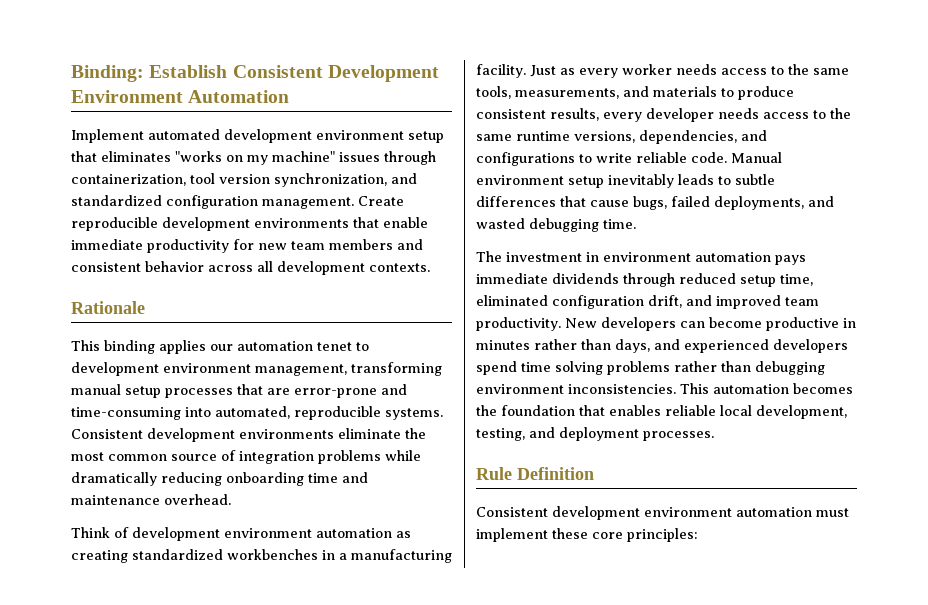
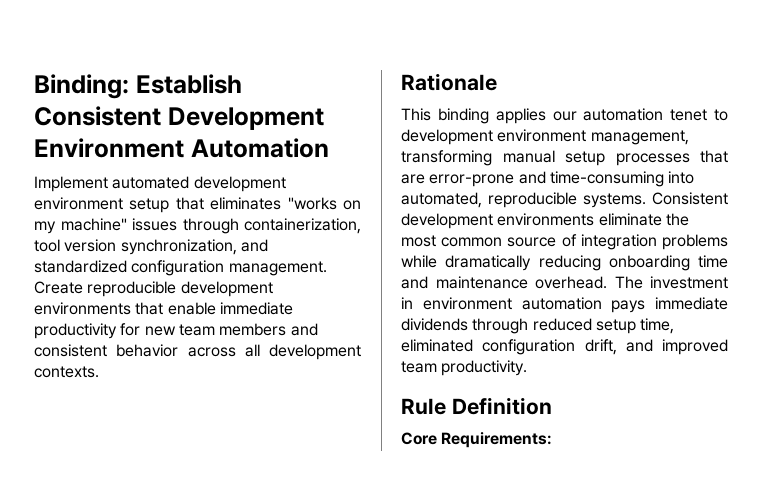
- Consistent development environments eliminate the most common source of integration problems while dramatically reducing onboarding time and maintenance overhead.
- Think of development environment automation as creating standardized workbenches in a manufacturing facility. Just as every worker needs access to the same tools, measurements, and materials to produce consistent results, every developer needs access to the same runtime versions, dependencies, and configurations to write reliable code. Manual environment setup inevitably leads to subtle differences that cause bugs, failed deployments, and wasted debugging time.
- The investment in environment automation pays immediate dividends through reduced setup time, eliminated configuration drift, and improved team productivity. New developers can become productive in minutes rather than days, and experienced developers spend time solving problems rather than debugging environment inconsistencies. This automation becomes the foundation that enables reliable local development, testing, and deployment processes.
+ Consistent development environments eliminate the most common source of integration problems while dramatically reducing onboarding time and maintenance overhead. The investment in environment automation pays immediate dividends through reduced setup time, eliminated configuration drift, and improved team productivity.
  Rule Definition
- Consistent development environment automation must implement these core principles:
+ Core Requirements:

